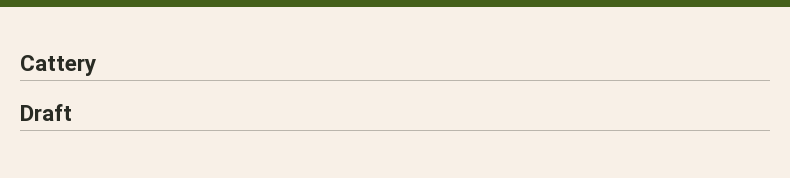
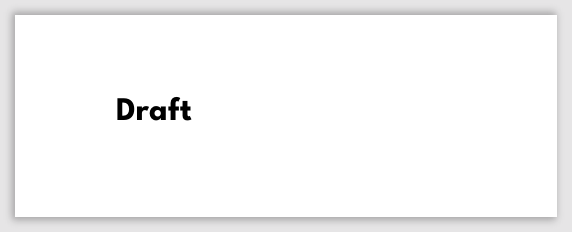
- Cattery

